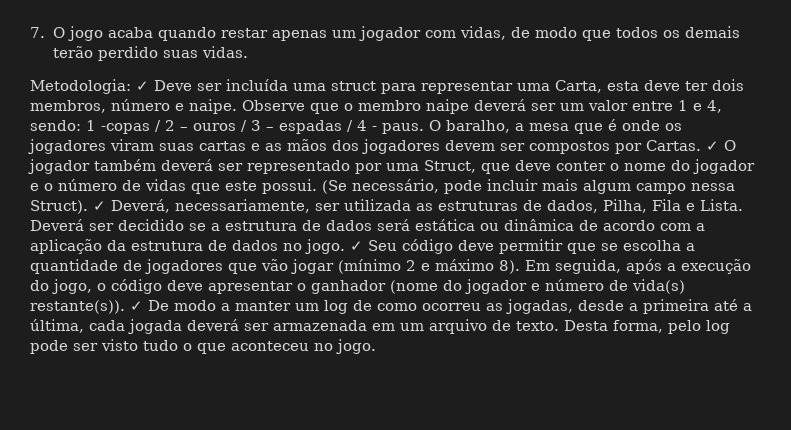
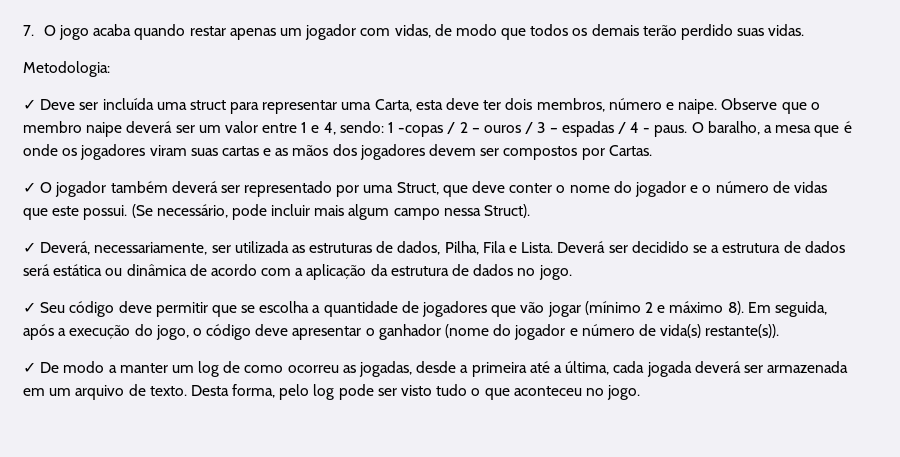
- Metodologia: ✓ Deve ser incluída uma struct para representar uma Carta, esta deve ter dois membros, número e naipe.
+ Metodologia:
+ ✓ Deve ser incluída uma struct para representar uma Carta, esta deve ter dois membros, número e naipe.
- O baralho, a mesa que é onde os jogadores viram suas cartas e as mãos dos jogadores devem ser compostos por Cartas. ✓ O jogador também deverá ser representado por uma Struct, que deve conter o nome do jogador e o número de vidas que este possui.
+ O baralho, a mesa que é onde os jogadores viram suas cartas e as mãos dos jogadores devem ser compostos por Cartas.
+ ✓ O jogador também deverá ser representado por uma Struct, que deve conter o nome do jogador e o número de vidas que este possui.
- (Se necessário, pode incluir mais algum campo nessa Struct). ✓ Deverá, necessariamente, ser utilizada as estruturas de dados, Pilha, Fila e Lista.
+ (Se necessário, pode incluir mais algum campo nessa Struct).
+ ✓ Deverá, necessariamente, ser utilizada as estruturas de dados, Pilha, Fila e Lista.
- Deverá ser decidido se a estrutura de dados será estática ou dinâmica de acordo com a aplicação da estrutura de dados no jogo. ✓ Seu código deve permitir que se escolha a quantidade de jogadores que vão jogar (mínimo 2 e máximo 8).
+ Deverá ser decidido se a estrutura de dados será estática ou dinâmica de acordo com a aplicação da estrutura de dados no jogo.
+ ✓ Seu código deve permitir que se escolha a quantidade de jogadores que vão jogar (mínimo 2 e máximo 8).
- Em seguida, após a execução do jogo, o código deve apresentar o ganhador (nome do jogador e número de vida(s) restante(s)). ✓ De modo a manter um log de como ocorreu as jogadas, desde a primeira até a última, cada jogada deverá ser armazenada em um arquivo de texto.
+ Em seguida, após a execução do jogo, o código deve apresentar o ganhador (nome do jogador e número de vida(s) restante(s)).
+ ✓ De modo a manter um log de como ocorreu as jogadas, desde a primeira até a última, cada jogada deverá ser armazenada em um arquivo de texto.

